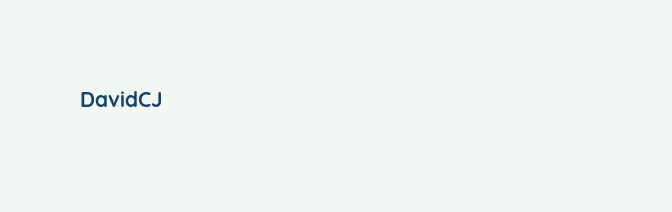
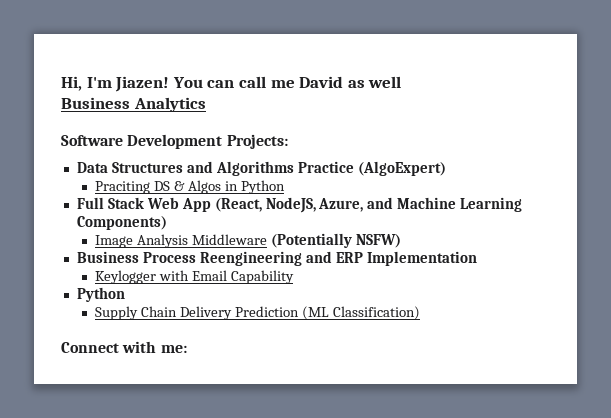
- DavidCJ
+ Hi, I'm Jiazen! You can call me David as well
+ Business Analytics
+ Software Development Projects:
+ Data Structures and Algorithms Practice (AlgoExpert)
+ Praciting DS & Algos in Python
+ Full Stack Web App (React, NodeJS, Azure, and Machine Learning Components)
+ Image Analysis Middleware (Potentially NSFW)
+ Business Process Reengineering and ERP Implementation
+ Keylogger with Email Capability
+ Python
+ Supply Chain Delivery Prediction (ML Classification)
+ Connect with me:

